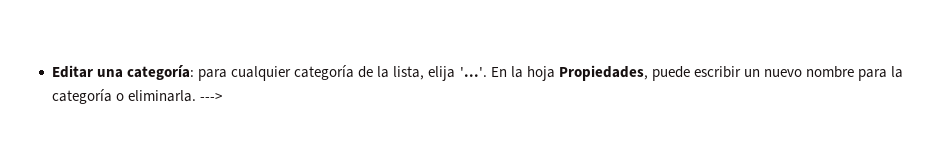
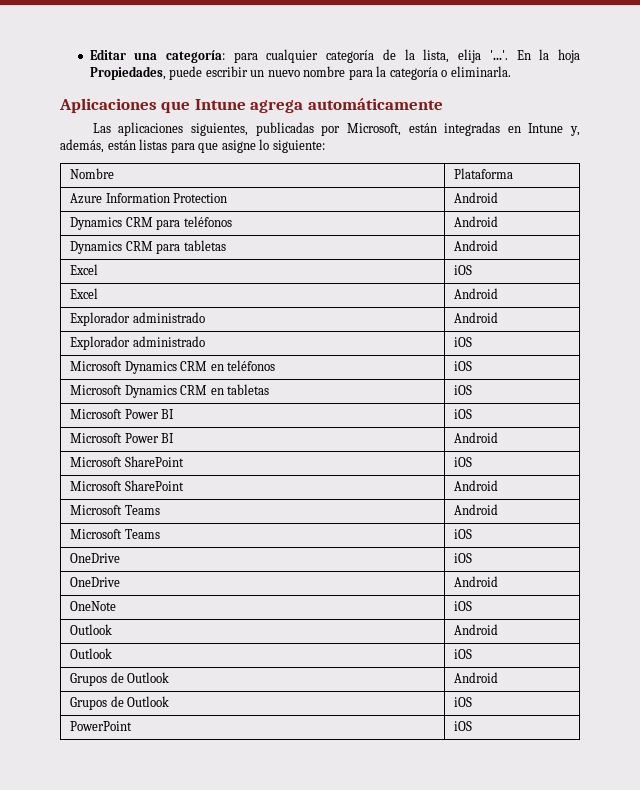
- Editar una categoría: para cualquier categoría de la lista, elija '...'. En la hoja Propiedades, puede escribir un nuevo nombre para la categoría o eliminarla. --->
+ Editar una categoría: para cualquier categoría de la lista, elija '...'. En la hoja Propiedades, puede escribir un nuevo nombre para la categoría o eliminarla.
+ Aplicaciones que Intune agrega automáticamente
+ Las aplicaciones siguientes, publicadas por Microsoft, están integradas en Intune y, además, están listas para que asigne lo siguiente:
+ Nombre | Plataforma
+ Azure Information Protection | Android
+ Dynamics CRM para teléfonos | Android
+ Dynamics CRM para tabletas | Android
+ Excel | iOS
+ Excel | Android
+ Explorador administrado | Android
+ Explorador administrado | iOS
+ Microsoft Dynamics CRM en teléfonos | iOS
+ Microsoft Dynamics CRM en tabletas | iOS
+ Microsoft Power BI | iOS
+ Microsoft Power BI | Android
+ Microsoft SharePoint | iOS
+ Microsoft SharePoint | Android
+ Microsoft Teams | Android
+ Microsoft Teams | iOS
+ OneDrive | iOS
+ OneDrive | Android
+ OneNote | iOS
+ Outlook | Android
+ Outlook | iOS
+ Grupos de Outlook | Android
+ Grupos de Outlook | iOS
+ PowerPoint | iOS

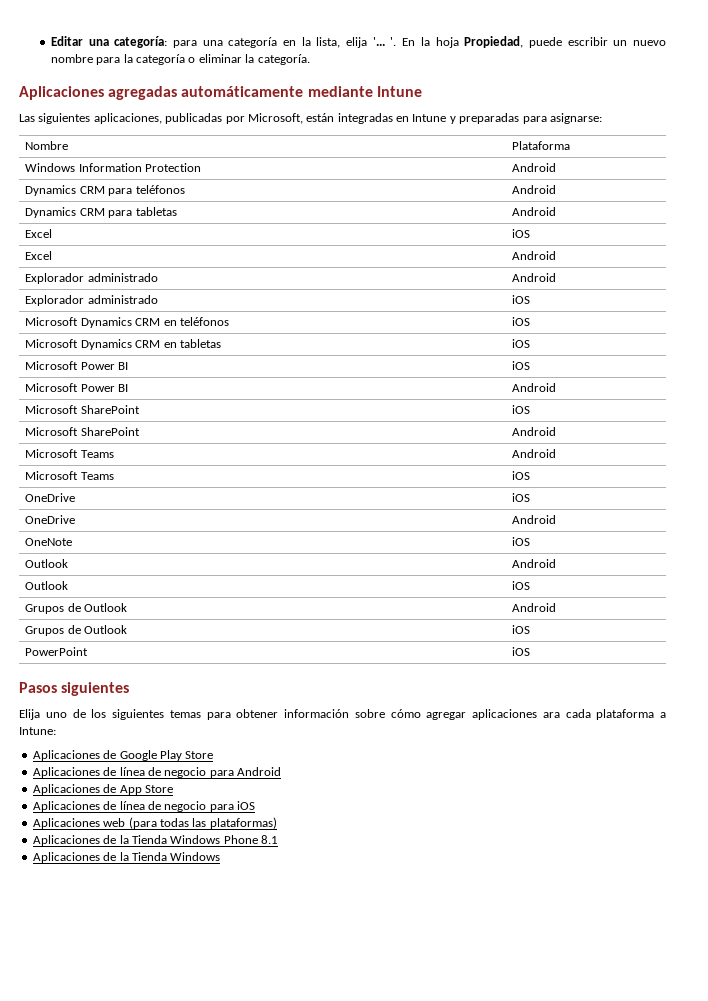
- Editar una categoría: para cualquier categoría de la lista, elija '...'. En la hoja Propiedades, puede escribir un nuevo nombre para la categoría o eliminarla.
- Aplicaciones que Intune agrega automáticamente
+ Editar una categoría: para una categoría en la lista, elija '... '. En la hoja Propiedad, puede escribir un nuevo nombre para la categoría o eliminar la categoría.
+ Aplicaciones agregadas automáticamente mediante Intune
- Las aplicaciones siguientes, publicadas por Microsoft, están integradas en Intune y, además, están listas para que asigne lo siguiente:
+ Las siguientes aplicaciones, publicadas por Microsoft, están integradas en Intune y preparadas para asignarse:
- Azure Information Protection | Android
+ Windows Information Protection | Android
+ Pasos siguientes
+ Elija uno de los siguientes temas para obtener información sobre cómo agregar aplicaciones ara cada plataforma a Intune:
+ Aplicaciones de Google Play Store
+ Aplicaciones de línea de negocio para Android
+ Aplicaciones de App Store
+ Aplicaciones de línea de negocio para iOS
+ Aplicaciones web (para todas las plataformas)
+ Aplicaciones de la Tienda Windows Phone 8.1
+ Aplicaciones de la Tienda Windows

